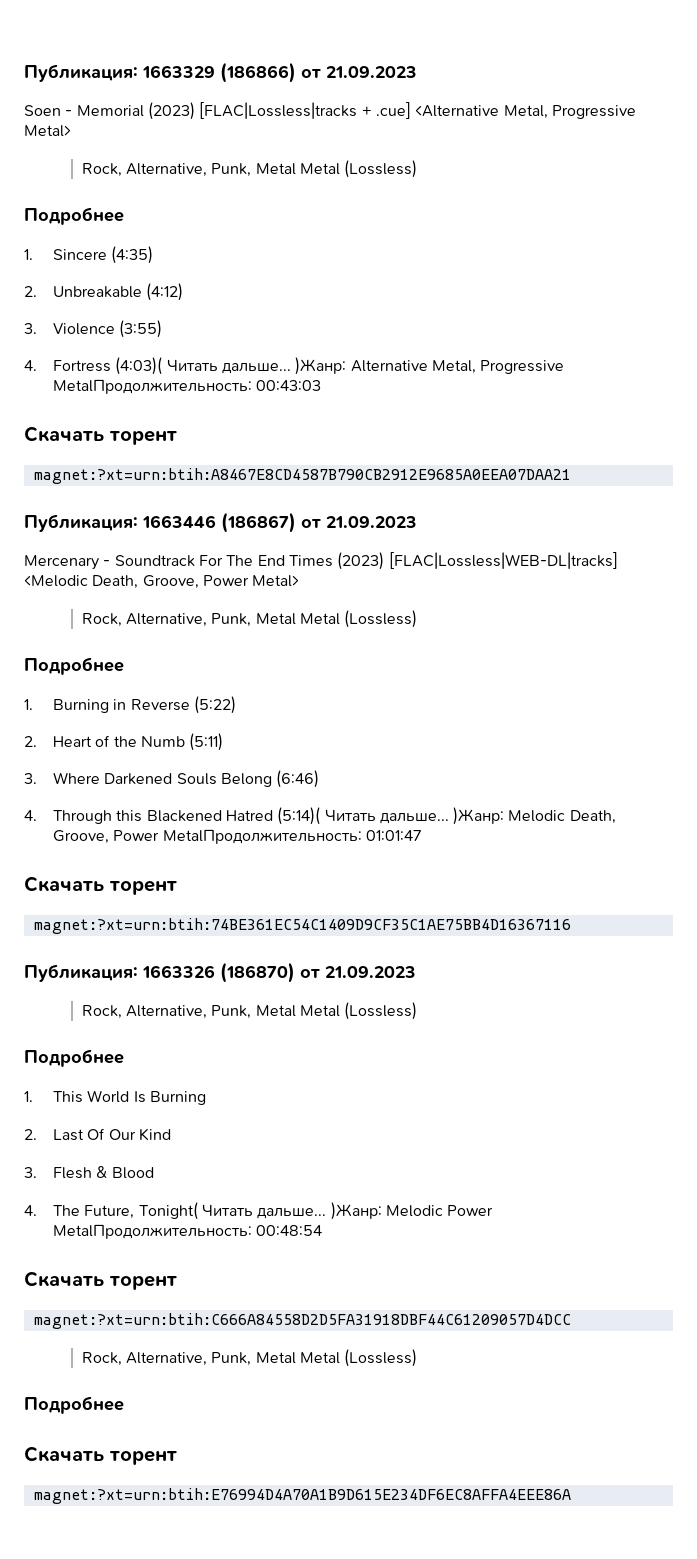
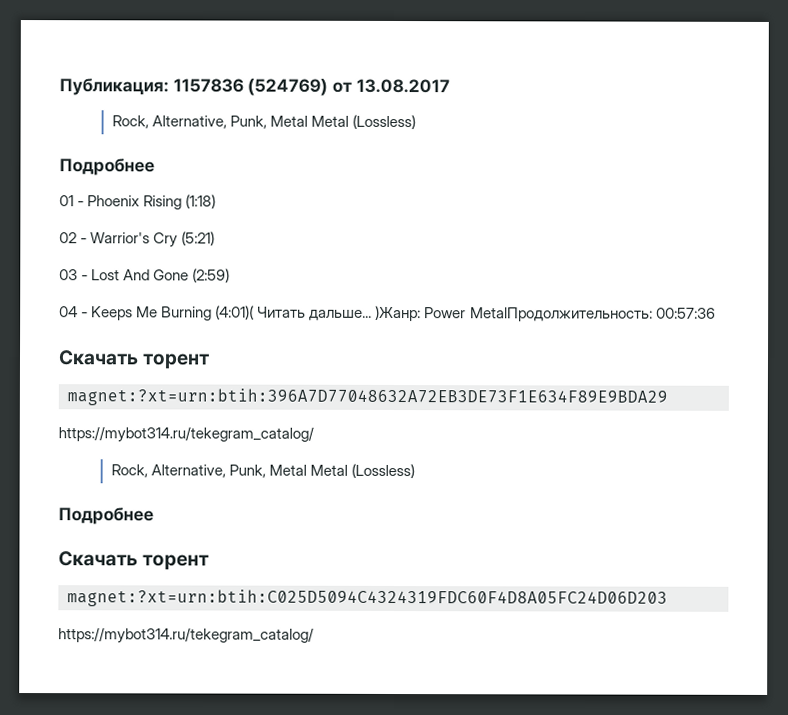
- Публикация: 1663329 (186866) от 21.09.2023
- Soen - Memorial (2023) [FLAC|Lossless|tracks + .cue] <Alternative Metal, Progressive Metal>
+ Публикация: 1157836 (524769) от 13.08.2017
  Rock, Alternative, Punk, Metal Metal (Lossless)
  Подробнее
- 1. Sincere (4:35)
- 2. Unbreakable (4:12)
- 3. Violence (3:55)
- 4. Fortress (4:03)( Читать дальше... )Жанр: Alternative Metal, Progressive MetalПродолжительность: 00:43:03
+ 01 - Phoenix Rising (1:18)
+ 02 - Warrior's Cry (5:21)
+ 03 - Lost And Gone (2:59)
+ 04 - Keeps Me Burning (4:01)( Читать дальше... )Жанр: Power MetalПродолжительность: 00:57:36
  Скачать торент
- magnet:?xt=urn:btih:A8467E8CD4587B790CB2912E9685A0EEA07DAA21
- Публикация: 1663446 (186867) от 21.09.2023
- Mercenary - Soundtrack For The End Times (2023) [FLAC|Lossless|WEB-DL|tracks] <Melodic Death, Groove, Power Metal>
- Rock, Alternative, Punk, Metal Metal (Lossless)
- Подробнее
- 1. Burning in Reverse (5:22)
- 2. Heart of the Numb (5:11)
- 3. Where Darkened Souls Belong (6:46)
- 4. Through this Blackened Hatred (5:14)( Читать дальше... )Жанр: Melodic Death, Groove, Power MetalПродолжительность: 01:01:47
- Скачать торент
- magnet:?xt=urn:btih:74BE361EC54C1409D9CF35C1AE75BB4D16367116
- Публикация: 1663326 (186870) от 21.09.2023
- Rock, Alternative, Punk, Metal Metal (Lossless)
- Подробнее
- 1. This World Is Burning
- 2. Last Of Our Kind
- 3. Flesh & Blood
- 4. The Future, Tonight( Читать дальше... )Жанр: Melodic Power MetalПродолжительность: 00:48:54
- Скачать торент
- magnet:?xt=urn:btih:C666A84558D2D5FA31918DBF44C61209057D4DCC
+ magnet:?xt=urn:btih:396A7D77048632A72EB3DE73F1E634F89E9BDA29
+ https://mybot314.ru/tekegram_catalog/
- magnet:?xt=urn:btih:E76994D4A70A1B9D615E234DF6EC8AFFA4EEE86A
+ magnet:?xt=urn:btih:C025D5094C4324319FDC60F4D8A05FC24D06D203
+ https://mybot314.ru/tekegram_catalog/

